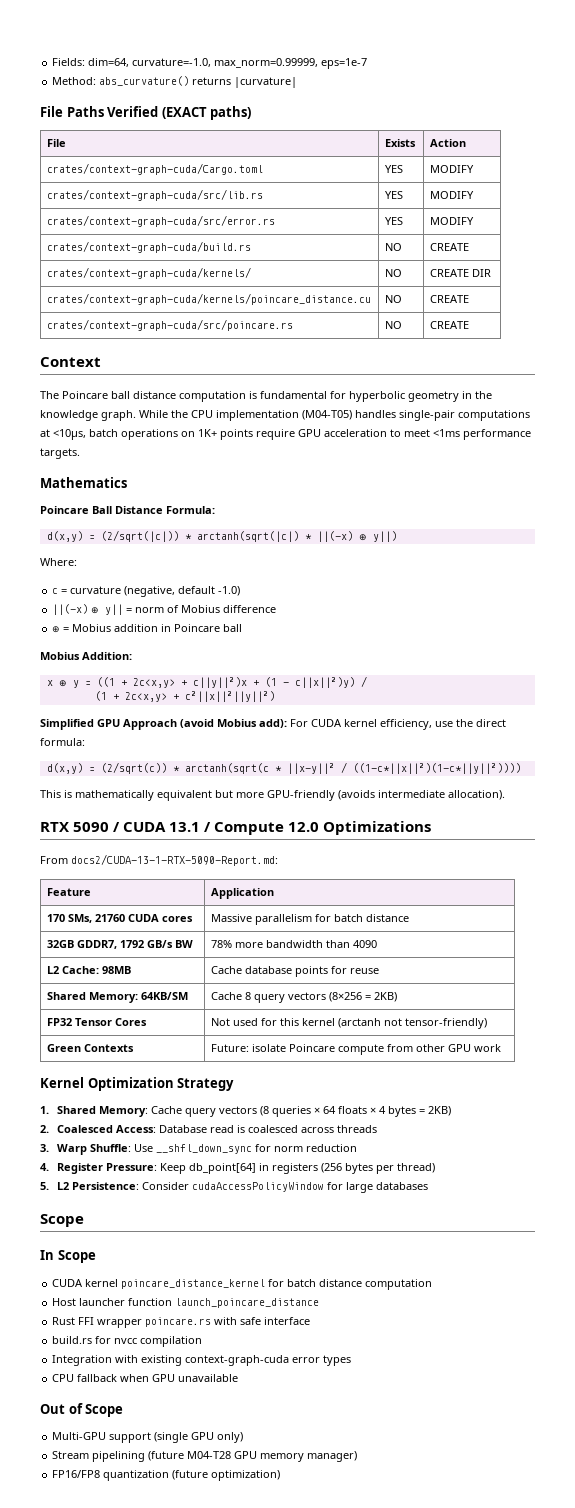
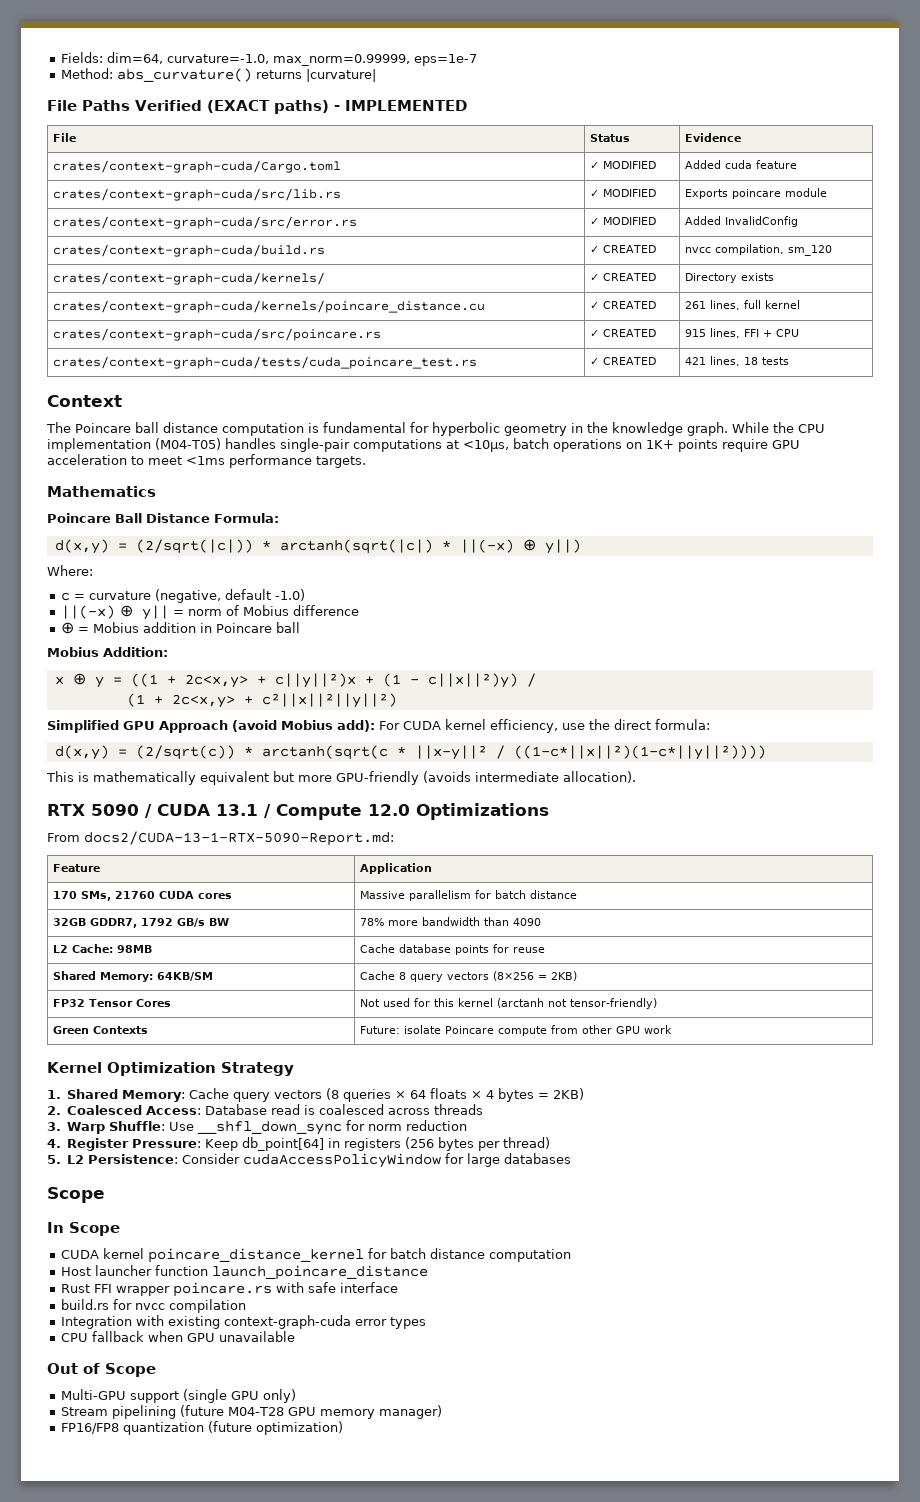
- File Paths Verified (EXACT paths)
+ File Paths Verified (EXACT paths) - IMPLEMENTED
- File | Exists | Action
+ File | Status | Evidence
- crates/context-graph-cuda/Cargo.toml | YES | MODIFY
- crates/context-graph-cuda/src/lib.rs | YES | MODIFY
- crates/context-graph-cuda/src/error.rs | YES | MODIFY
- crates/context-graph-cuda/build.rs | NO | CREATE
- crates/context-graph-cuda/kernels/ | NO | CREATE DIR
- crates/context-graph-cuda/kernels/poincare_distance.cu | NO | CREATE
- crates/context-graph-cuda/src/poincare.rs | NO | CREATE
+ crates/context-graph-cuda/Cargo.toml | ✓ MODIFIED | Added cuda feature
+ crates/context-graph-cuda/src/lib.rs | ✓ MODIFIED | Exports poincare module
+ crates/context-graph-cuda/src/error.rs | ✓ MODIFIED | Added InvalidConfig
+ crates/context-graph-cuda/build.rs | ✓ CREATED | nvcc compilation, sm_120
+ crates/context-graph-cuda/kernels/ | ✓ CREATED | Directory exists
+ crates/context-graph-cuda/kernels/poincare_distance.cu | ✓ CREATED | 261 lines, full kernel
+ crates/context-graph-cuda/src/poincare.rs | ✓ CREATED | 915 lines, FFI + CPU
+ crates/context-graph-cuda/tests/cuda_poincare_test.rs | ✓ CREATED | 421 lines, 18 tests

